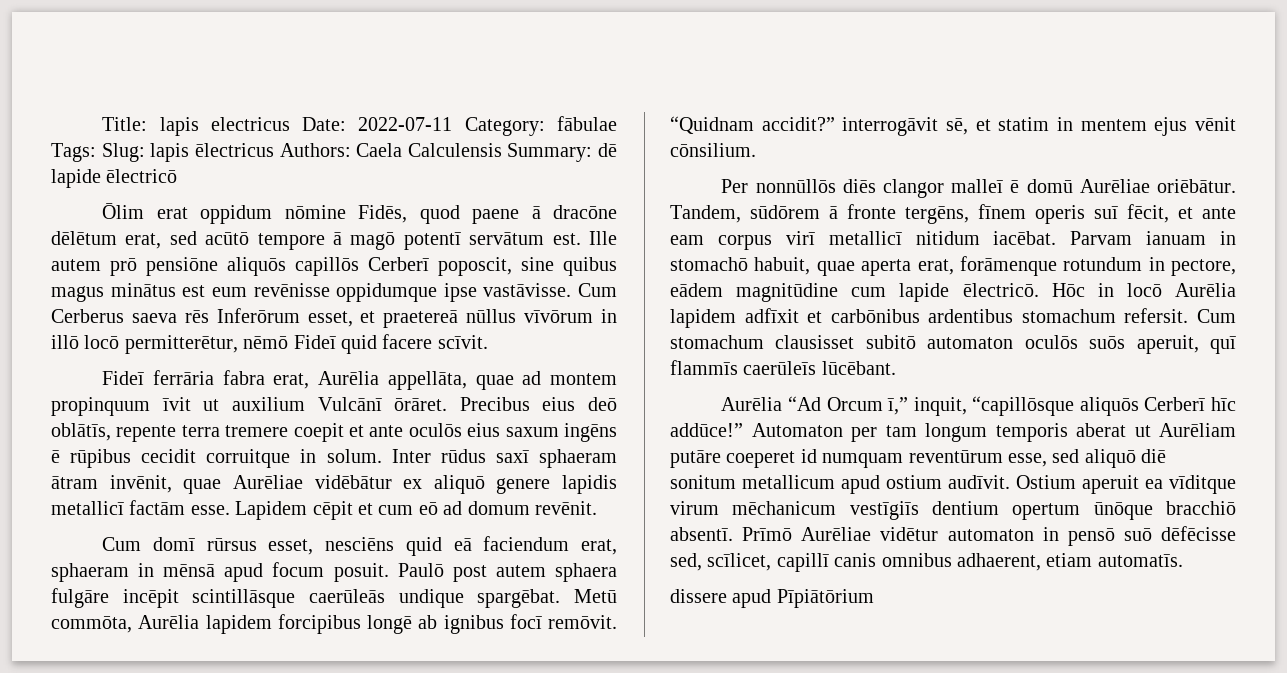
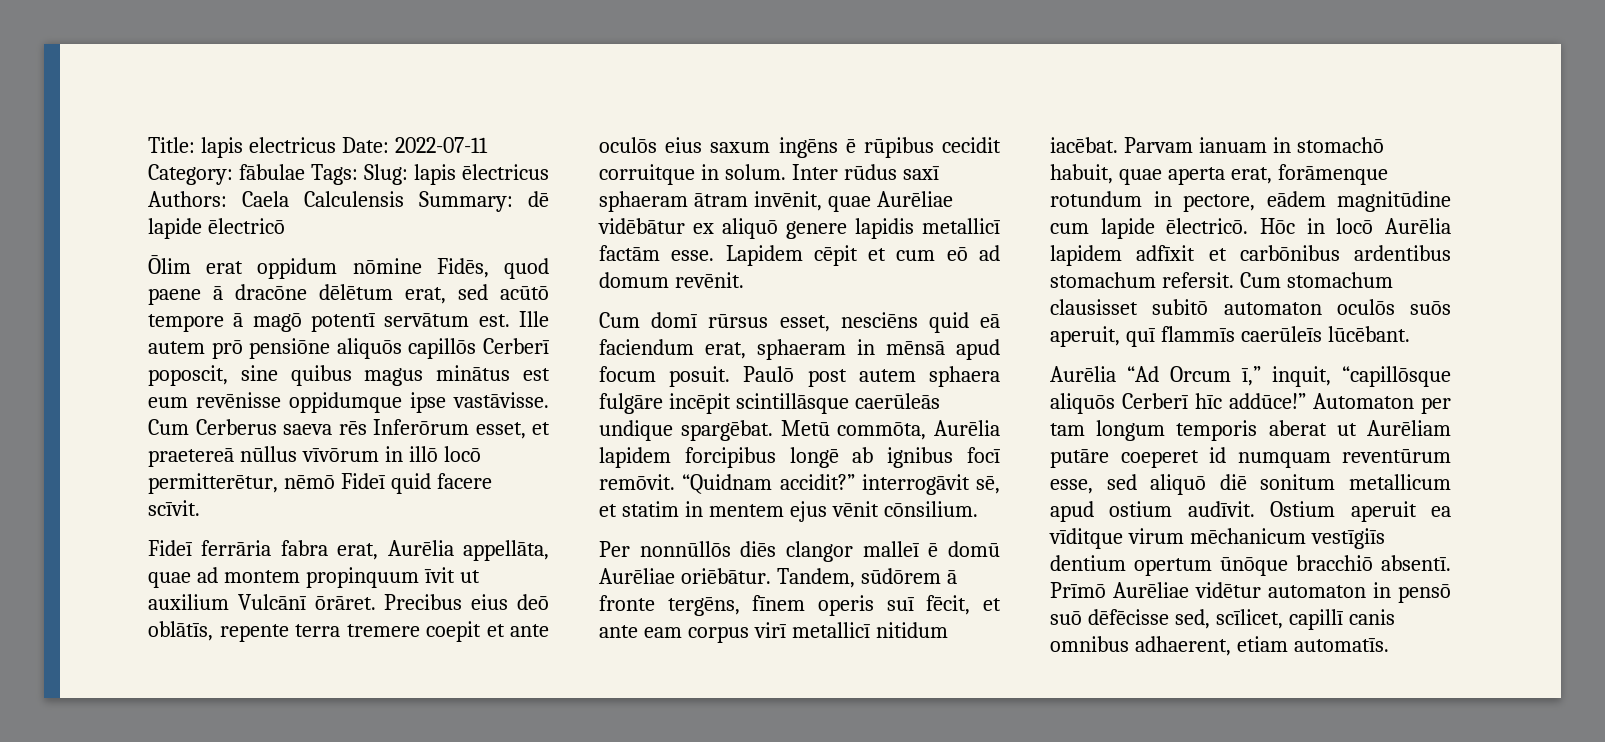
- dissere apud Pīpiātōrium

